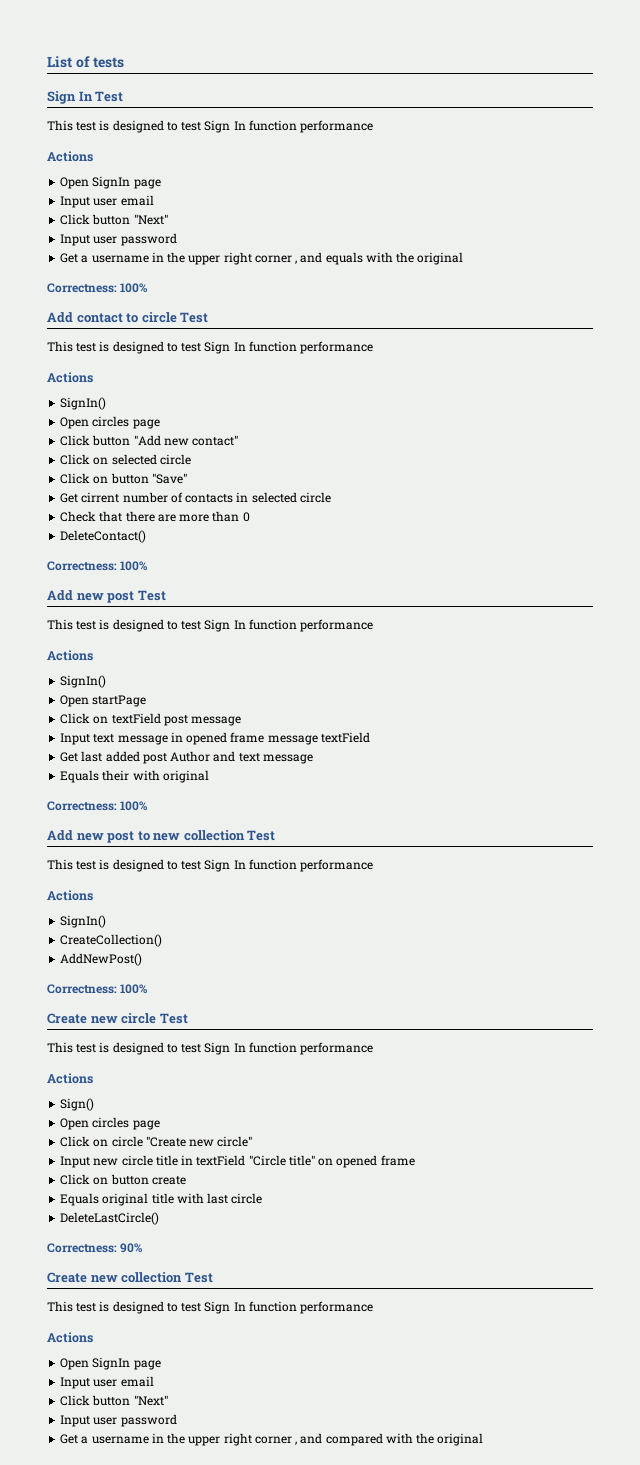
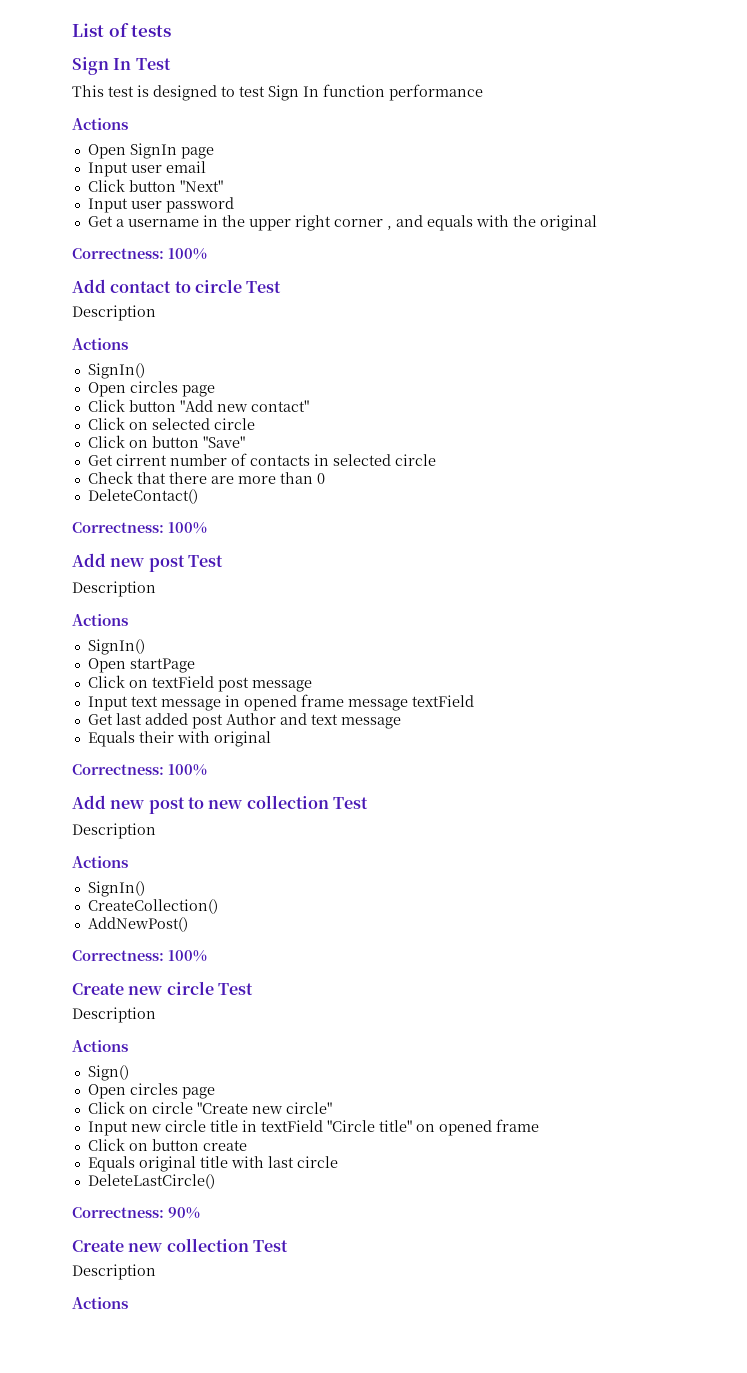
  Add contact to circle Test
- This test is designed to test Sign In function performance
+ Description
  Add new post Test
- This test is designed to test Sign In function performance
+ Description
  Add new post to new collection Test
- This test is designed to test Sign In function performance
+ Description
  Create new circle Test
- This test is designed to test Sign In function performance
+ Description
  Create new collection Test
- This test is designed to test Sign In function performance
+ Description
  Actions
- Open SignIn page
- Input user email
- Click button "Next"
- Input user password
- Get a username in the upper right corner , and compared with the original

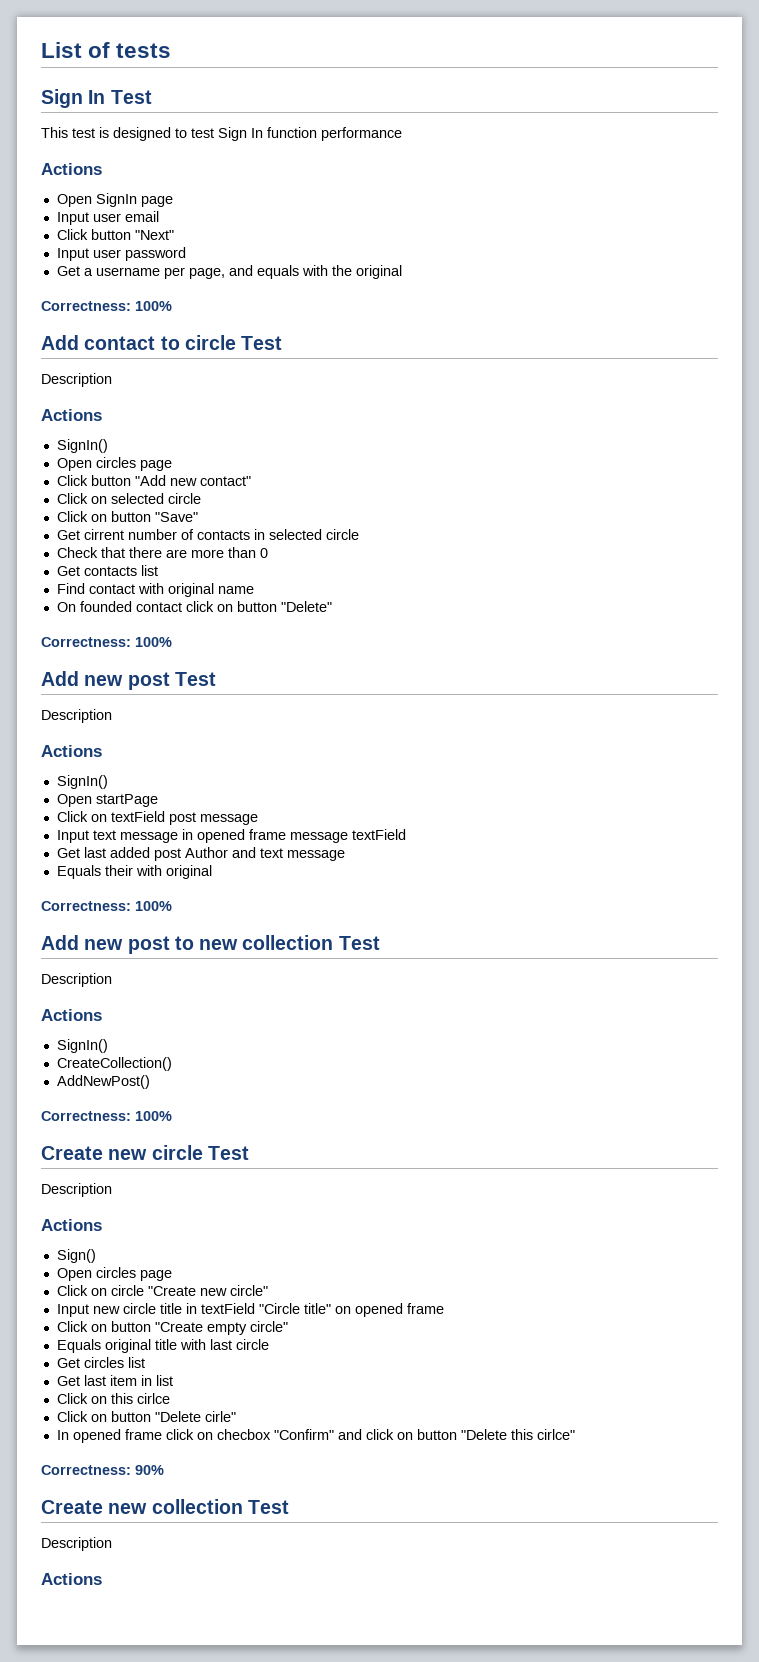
- Get a username in the upper right corner , and equals with the original
+ Get a username per page, and equals with the original
- DeleteContact()
+ Get contacts list
+ Find contact with original name
+ On founded contact click on button "Delete"
- Click on button create
+ Click on button "Create empty circle"
- DeleteLastCircle()
+ Get circles list
+ Get last item in list
+ Click on this cirlce
+ Click on button "Delete cirle"
+ In opened frame click on checbox "Confirm" and click on button "Delete this cirlce"

